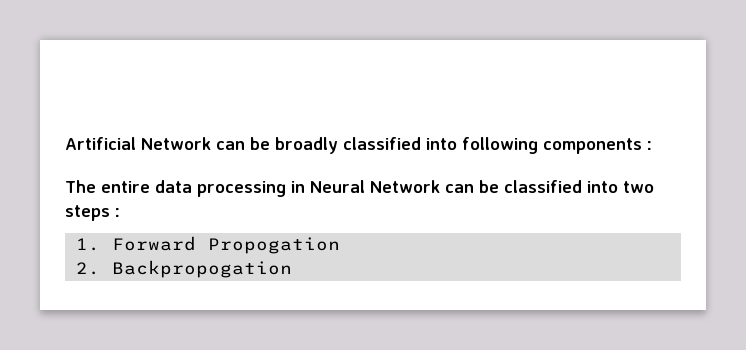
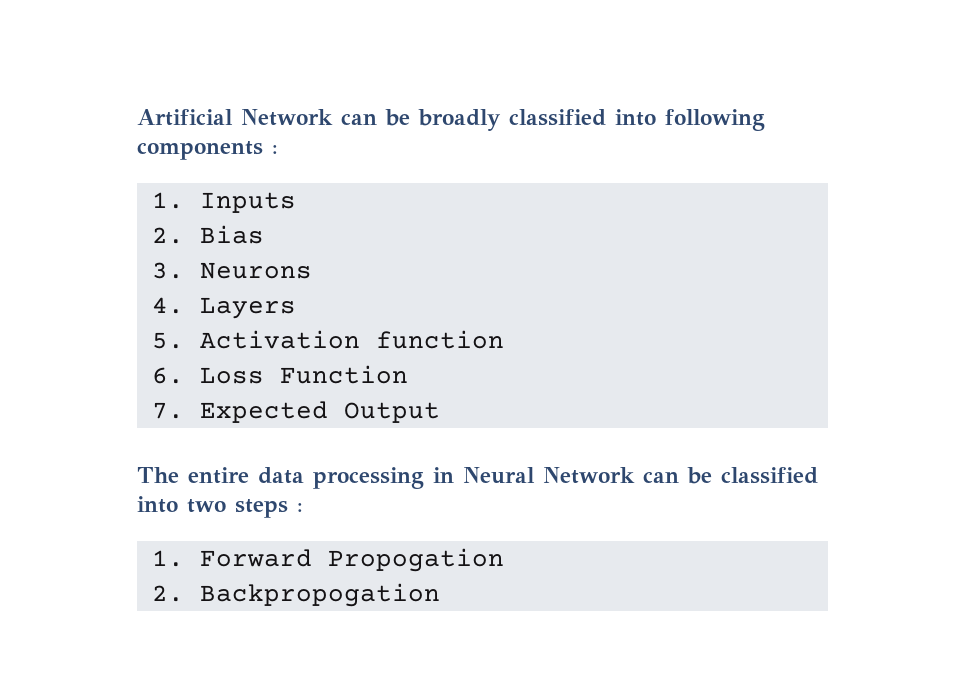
+ 1. Inputs
+ 2. Bias
+ 3. Neurons
+ 4. Layers
+ 5. Activation function
+ 6. Loss Function
+ 7. Expected Output

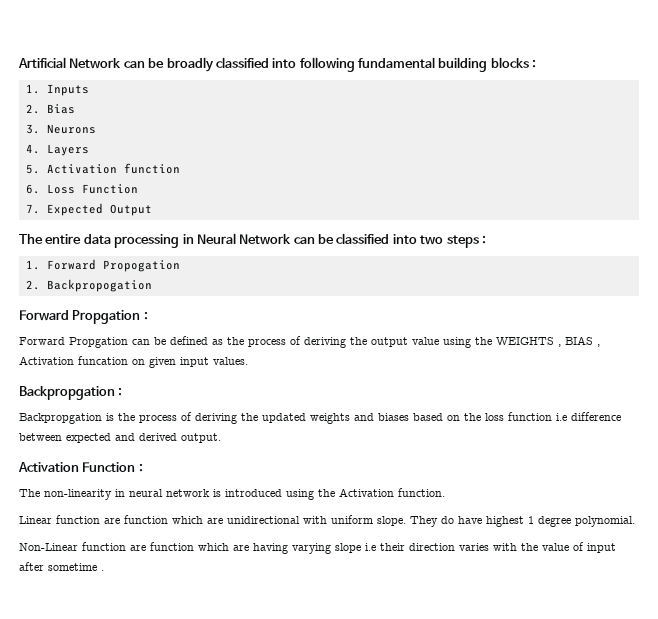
- Artificial Network can be broadly classified into following components :
+ Artificial Network can be broadly classified into following fundamental building blocks :
+ Forward Propgation :
+ Forward Propgation can be defined as the process of deriving the output value using the WEIGHTS , BIAS , Activation funcation on given input values.
+ Backpropgation :
+ Backpropgation is the process of deriving the updated weights and biases based on the loss function i.e difference between expected and derived output.
+ Activation Function :
+ The non-linearity in neural network is introduced using the Activation function.
+ Linear function are function which are unidirectional with uniform slope. They do have highest 1 degree polynomial.
+ Non-Linear function are function which are having varying slope i.e their direction varies with the value of input after sometime .

